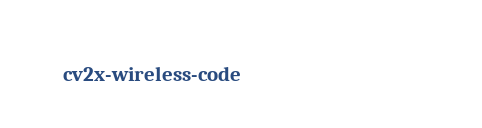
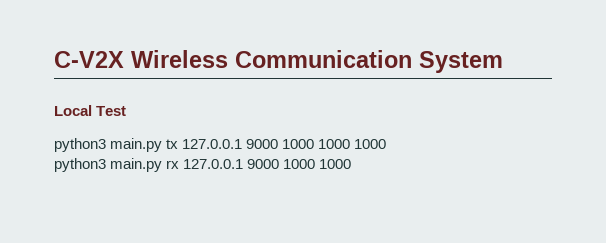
- cv2x-wireless-code
+ C-V2X Wireless Communication System
+ Local Test
+ python3 main.py tx 127.0.0.1 9000 1000 1000 1000
+ python3 main.py rx 127.0.0.1 9000 1000 1000

